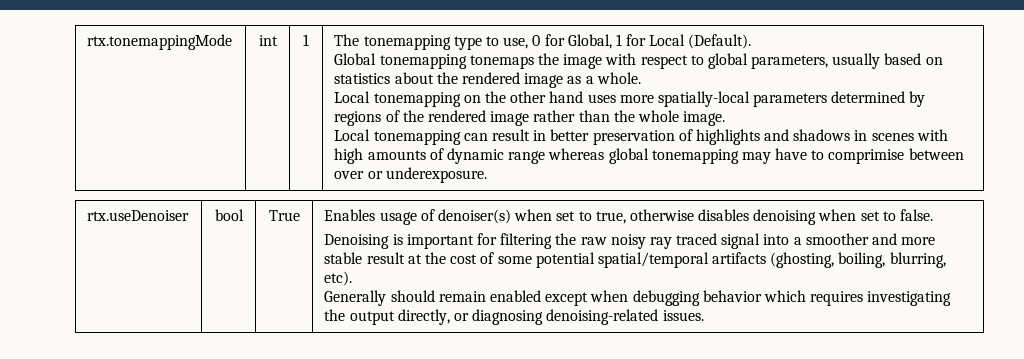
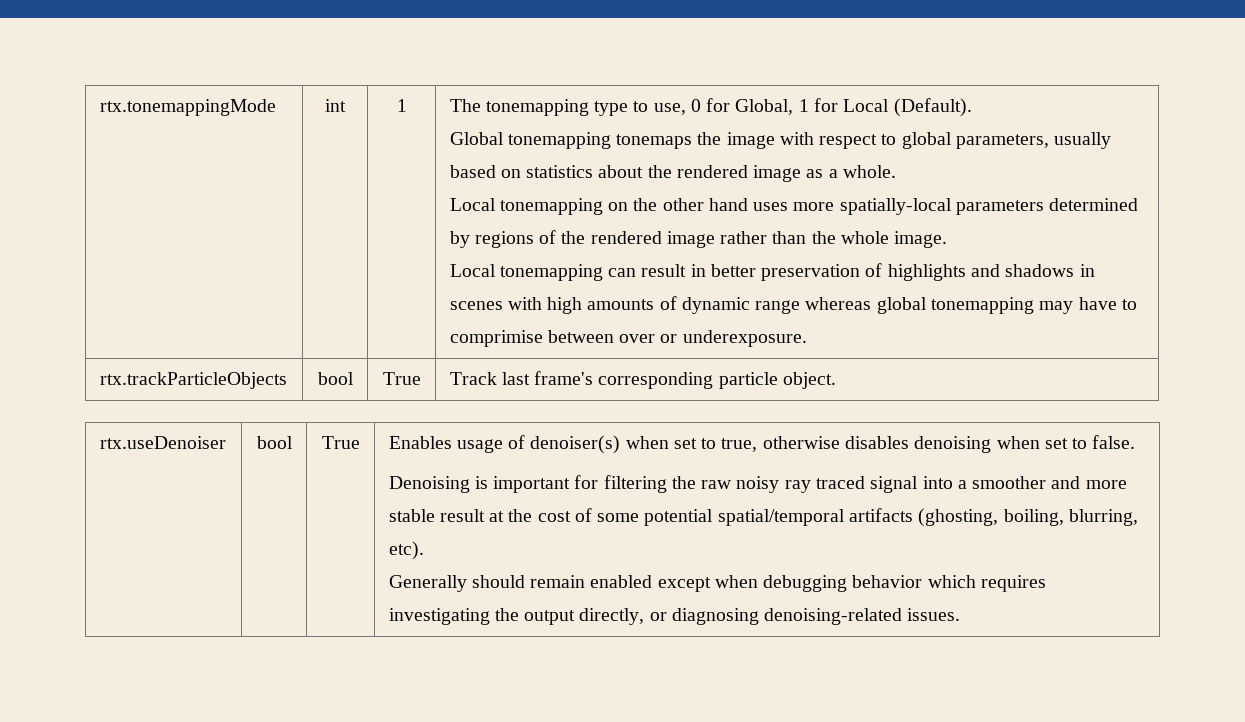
+ rtx.trackParticleObjects | bool | True | Track last frame's corresponding particle object.

